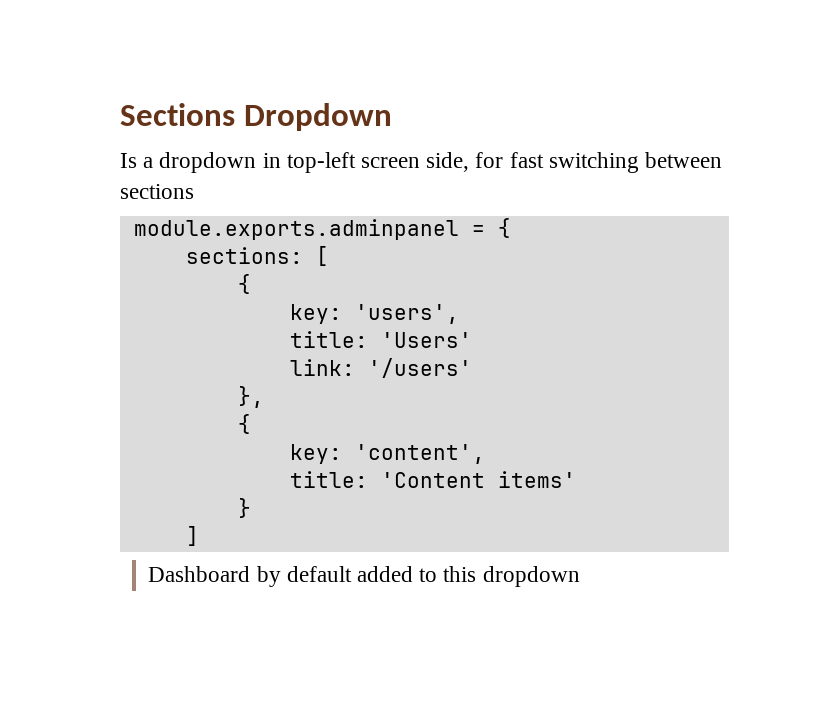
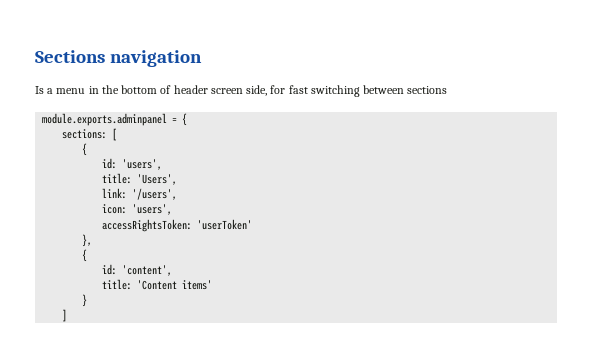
- Sections Dropdown
+ Sections navigation
- Is a dropdown in top-left screen side, for fast switching between sections
+ Is a menu in the bottom of header screen side, for fast switching between sections
- key: 'users',
+ id: 'users',
- title: 'Users'
+ title: 'Users',
- link: '/users'
+ link: '/users',
+ icon: 'users',
+ accessRightsToken: 'userToken'
- key: 'content',
+ id: 'content',
- Dashboard by default added to this dropdown

